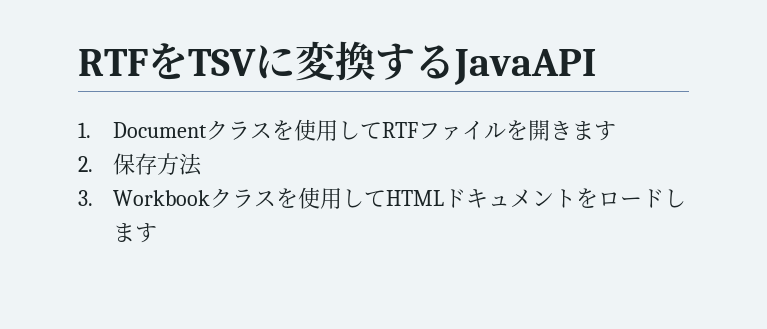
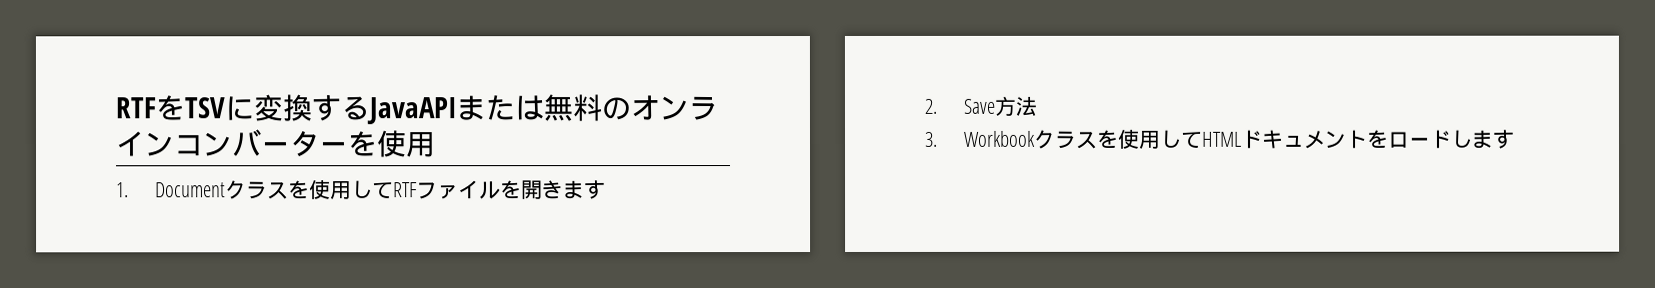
- RTFをTSVに変換するJavaAPI
+ RTFをTSVに変換するJavaAPIまたは無料のオンラインコンバーターを使用
- 2.保存方法
+ 2. Save方法

